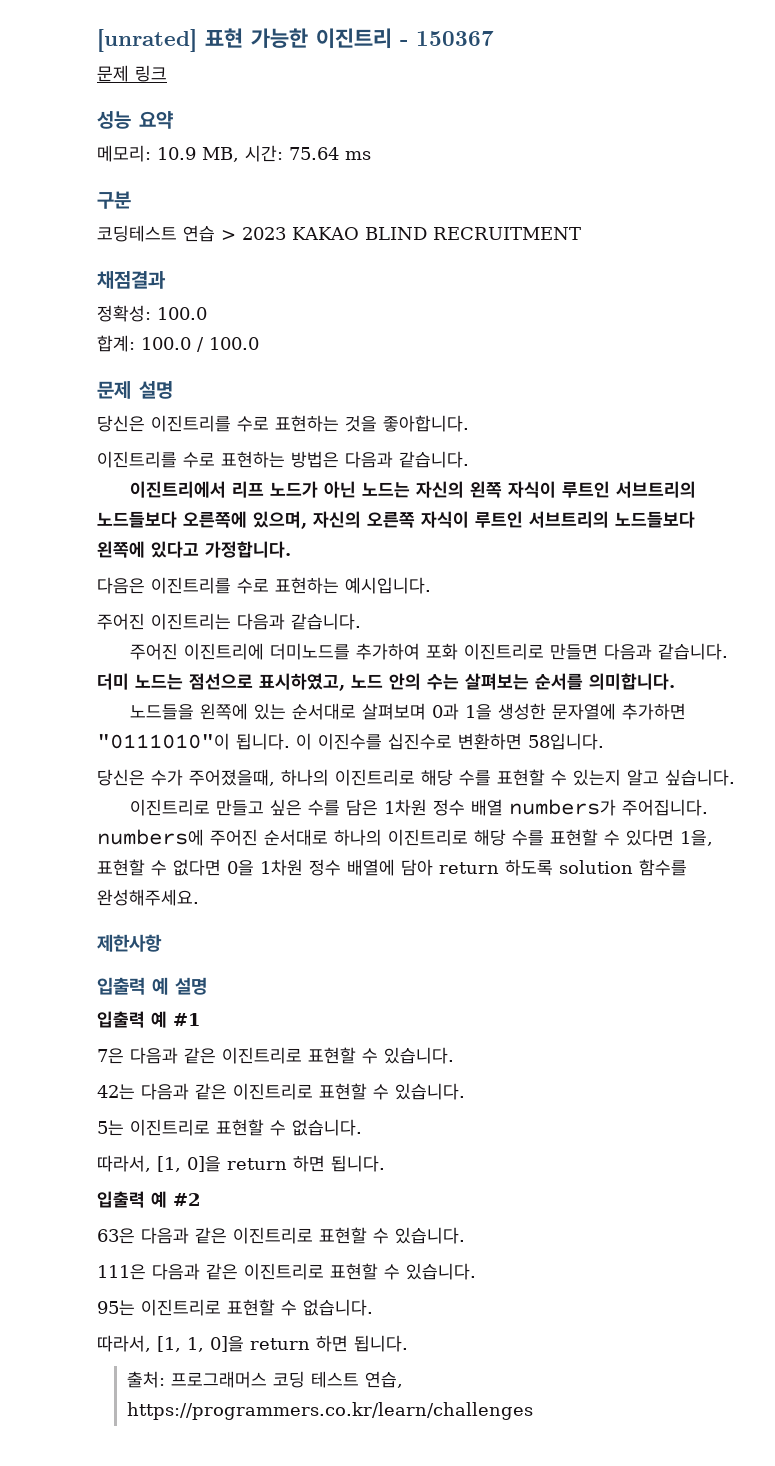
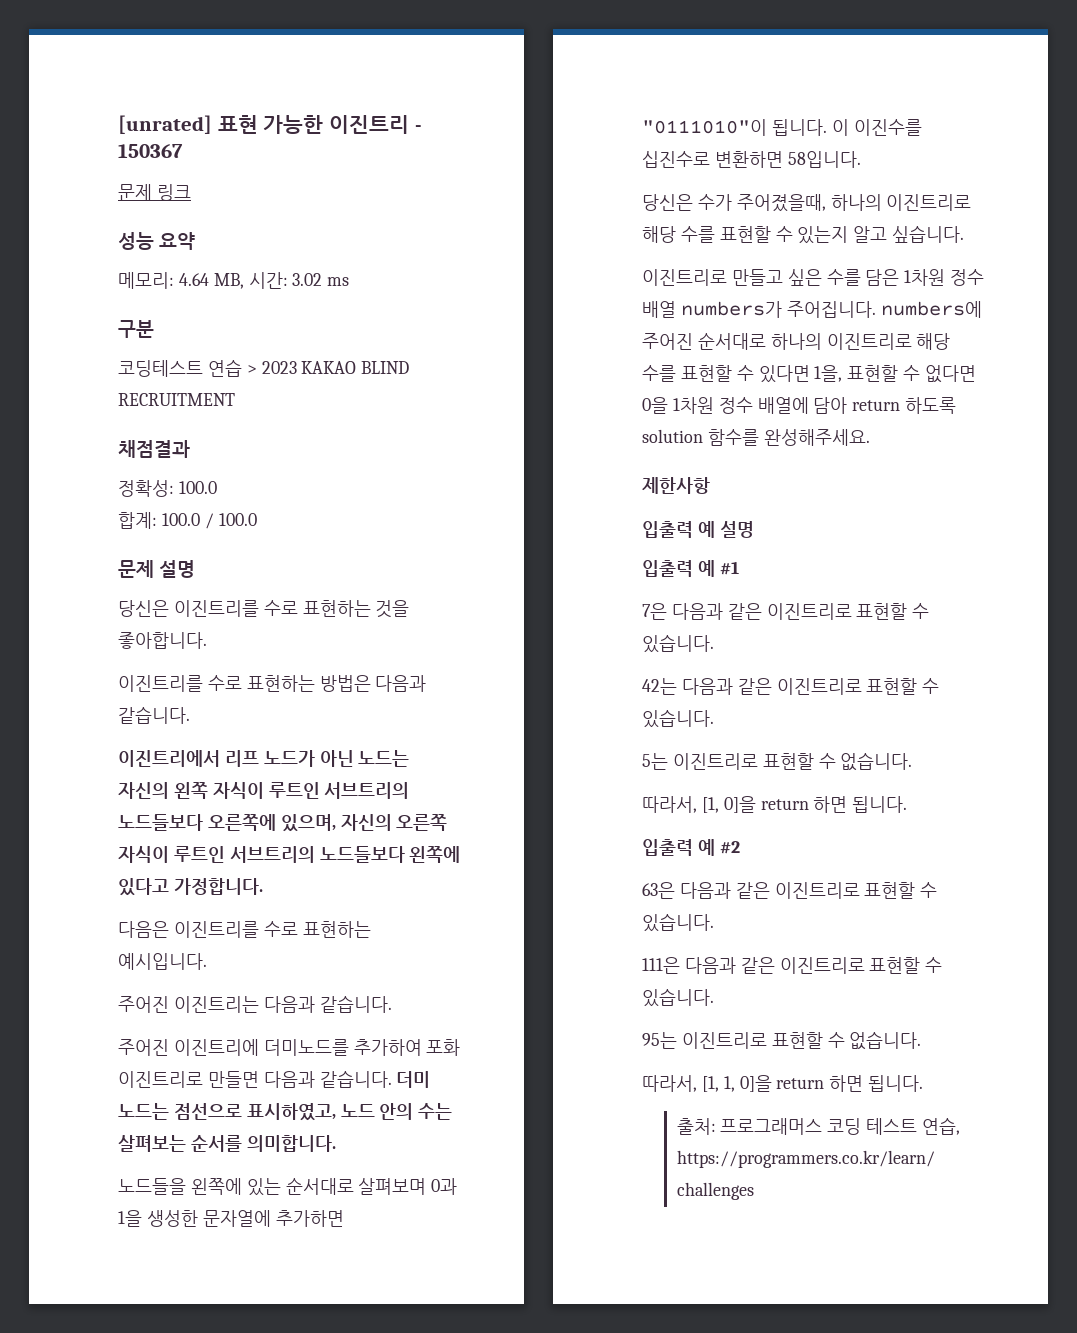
- 메모리: 10.9 MB, 시간: 75.64 ms
+ 메모리: 4.64 MB, 시간: 3.02 ms

